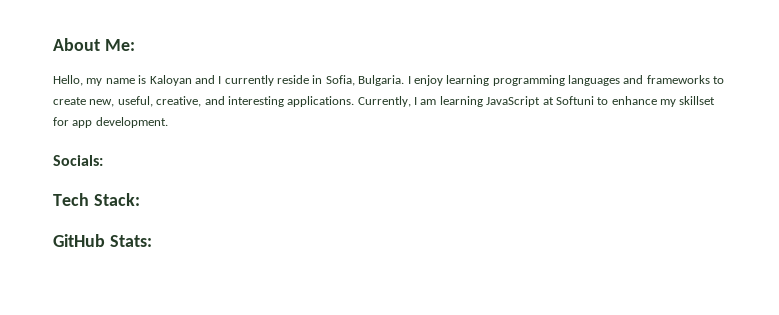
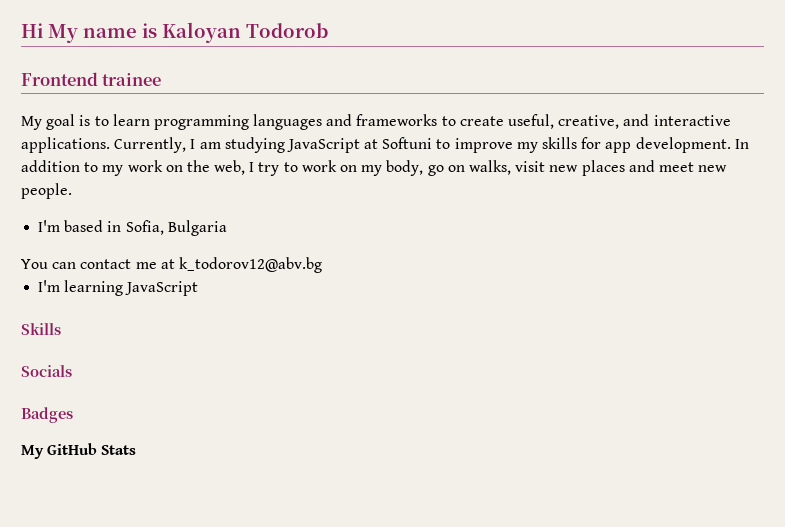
- About Me:
- Hello, my name is Kaloyan and I currently reside in Sofia, Bulgaria. I enjoy learning programming languages and frameworks to create new, useful, creative, and interesting applications.
+ Hi My name is Kaloyan Todorob
+ Frontend trainee
+ My goal is to learn programming languages and frameworks to create useful, creative, and interactive applications.
- Currently, I am learning JavaScript at Softuni to enhance my skillset for app development.
- Socials:
- Tech Stack:
- GitHub Stats:
+ Currently, I am studying JavaScript at Softuni to improve my skills for app development. In addition to my work on the web, I try to work on my body, go on walks, visit new places and meet new people.
+ I'm based in Sofia, Bulgaria
+ You can contact me at k_todorov12@abv.bg
+ I'm learning JavaScript
+ Skills
+ Socials
+ Badges
+ My GitHub Stats

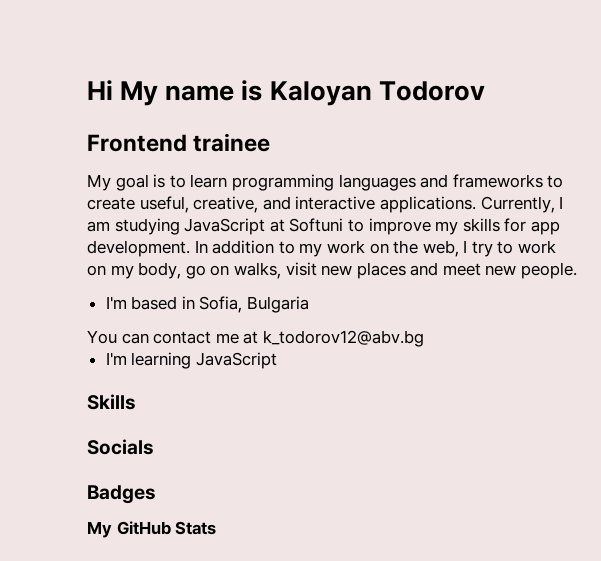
- Hi My name is Kaloyan Todorob
+ Hi My name is Kaloyan Todorov

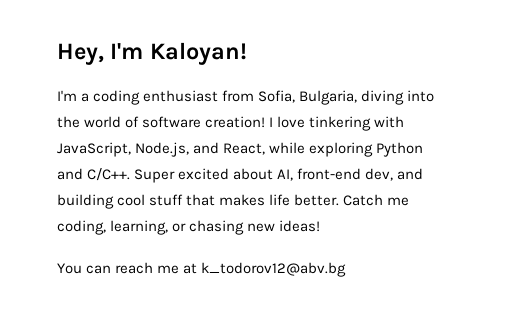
- Hi My name is Kaloyan Todorov
- Frontend trainee
- My goal is to learn programming languages and frameworks to create useful, creative, and interactive applications. Currently, I am studying JavaScript at Softuni to improve my skills for app development. In addition to my work on the web, I try to work on my body, go on walks, visit new places and meet new people.
- I'm based in Sofia, Bulgaria
+ Hey, I'm Kaloyan!
+ I'm a coding enthusiast from Sofia, Bulgaria, diving into the world of software creation! I love tinkering with JavaScript, Node.js, and React, while exploring Python and C/C++. Super excited about AI, front-end dev, and building cool stuff that makes life better. Catch me coding, learning, or chasing new ideas!
- You can contact me at k_todorov12@abv.bg
+ You can reach me at k_todorov12@abv.bg
- I'm learning JavaScript
- Skills
- Socials
- Badges
- My GitHub Stats

